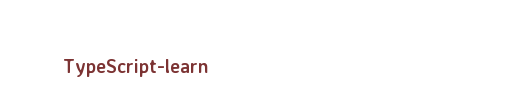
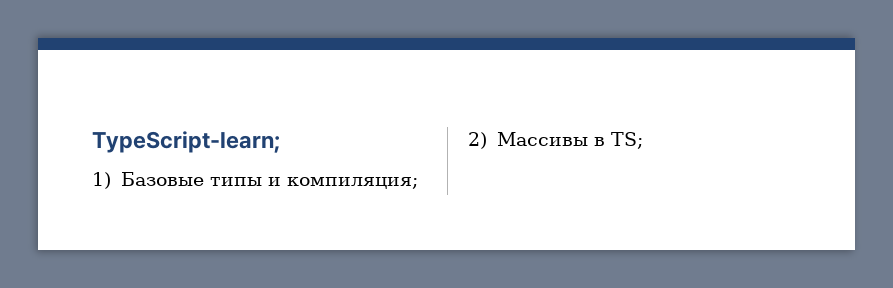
- TypeScript-learn
+ TypeScript-learn;
+ 1) Базовые типы и компиляция;
+ 2) Массивы в TS;

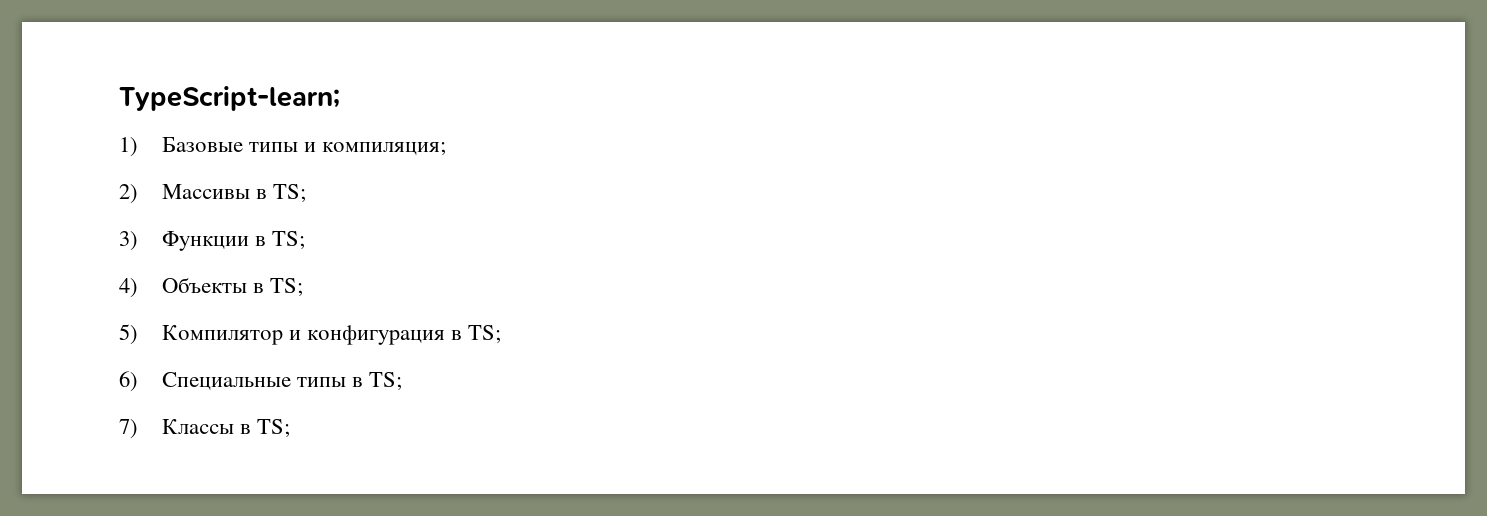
+ 3) Функции в TS;
+ 4) Объекты в TS;
+ 5) Компилятор и конфигурация в TS;
+ 6) Специальные типы в TS;
+ 7) Классы в TS;

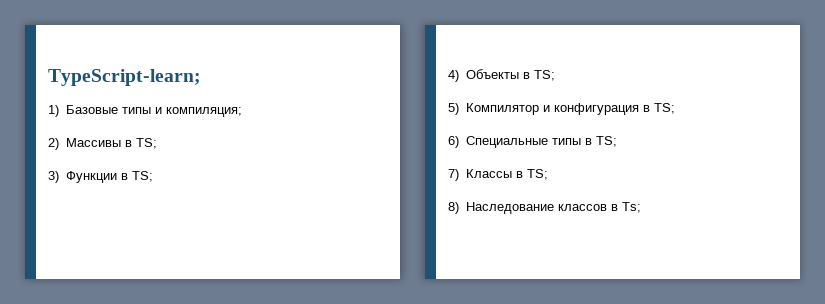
+ 8) Наследование классов в Ts;

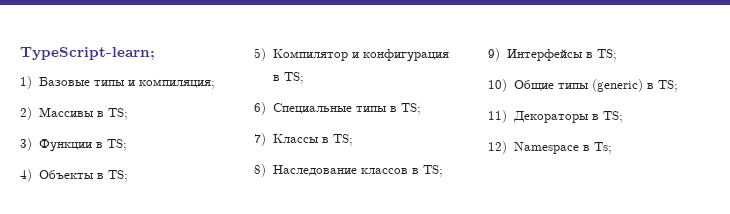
- 8) Наследование классов в Ts;
+ 8) Наследование классов в TS;
+ 9) Интерфейсы в TS;
+ 10) Общие типы (generic) в TS;
+ 11) Декораторы в TS;
+ 12) Namespace в Ts;

